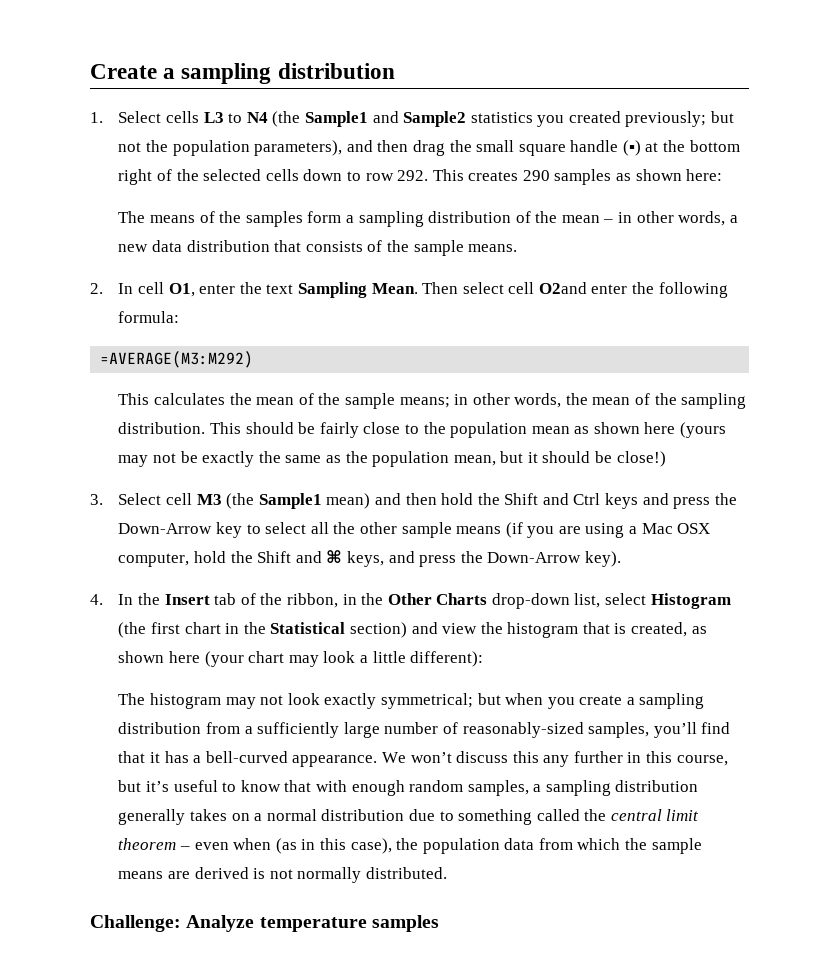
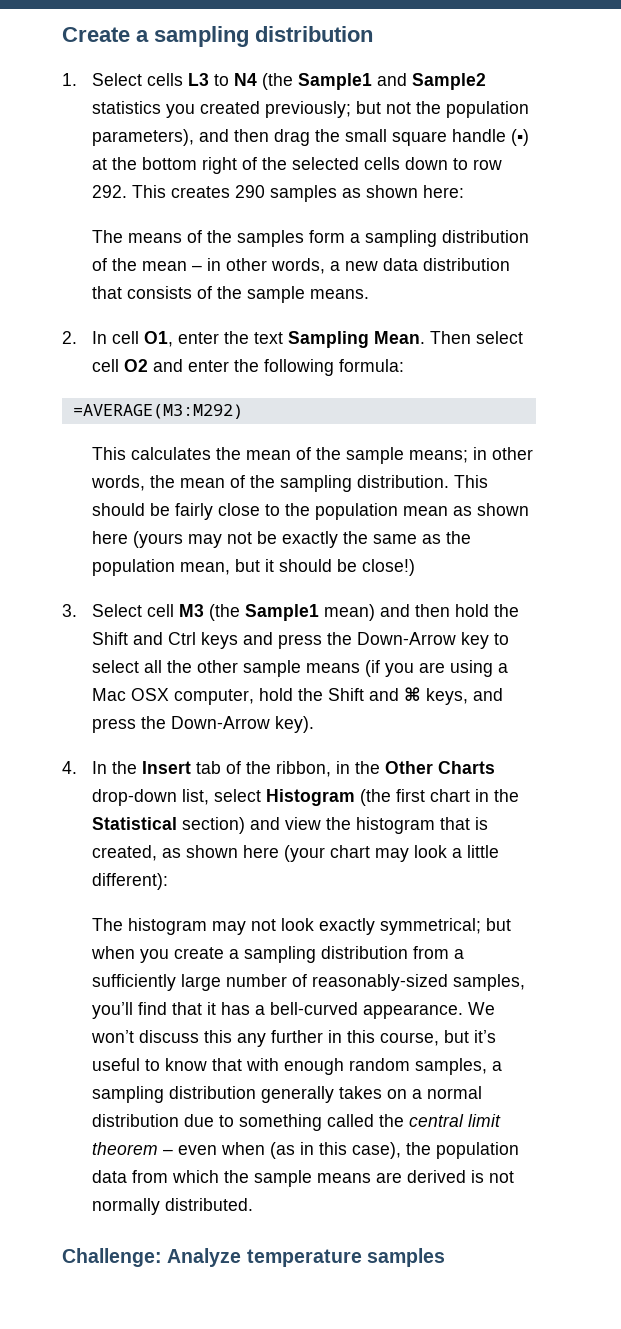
- Then select cell O2and enter the following formula:
+ Then select cell O2 and enter the following formula:

